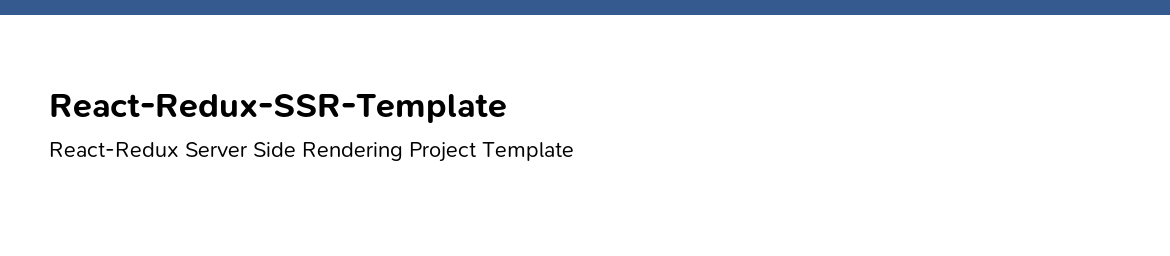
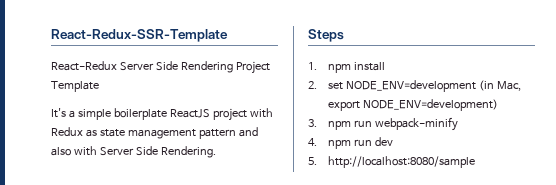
+ It's a simple boilerplate ReactJS project with Redux as state management pattern and also with Server Side Rendering.
+ Steps
+ 1. npm install
+ 2. set NODE_ENV=development (in Mac, export NODE_ENV=development)
+ 3. npm run webpack-minify
+ 4. npm run dev
+ 5. http://localhost:8080/sample

